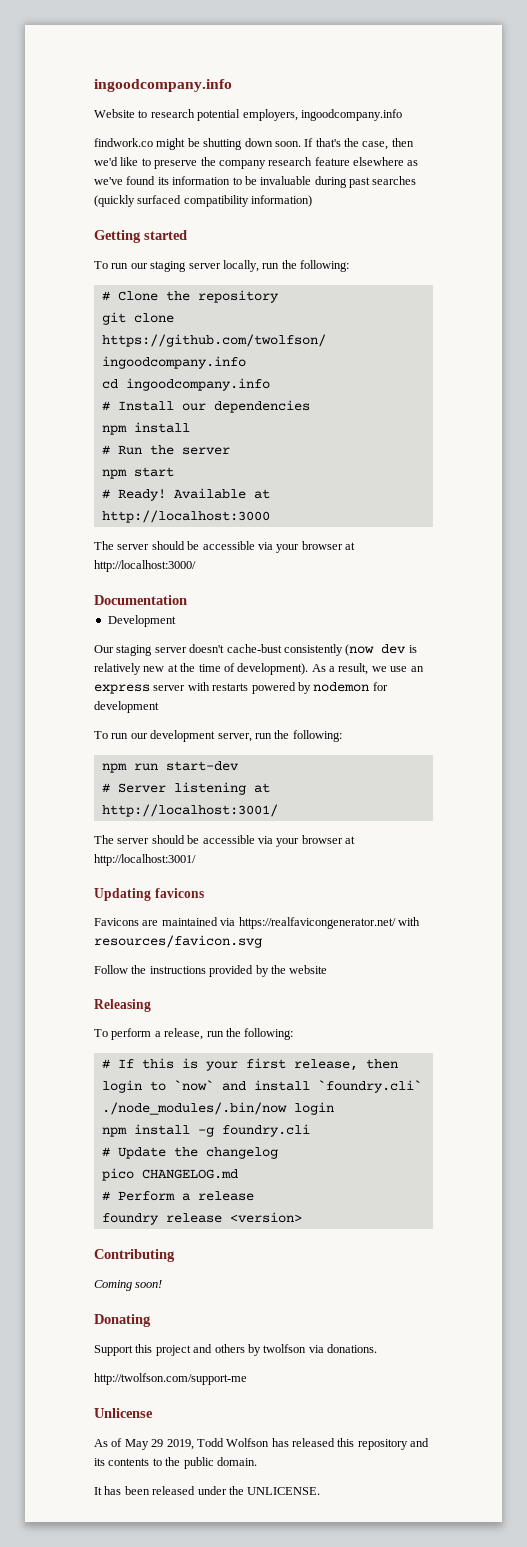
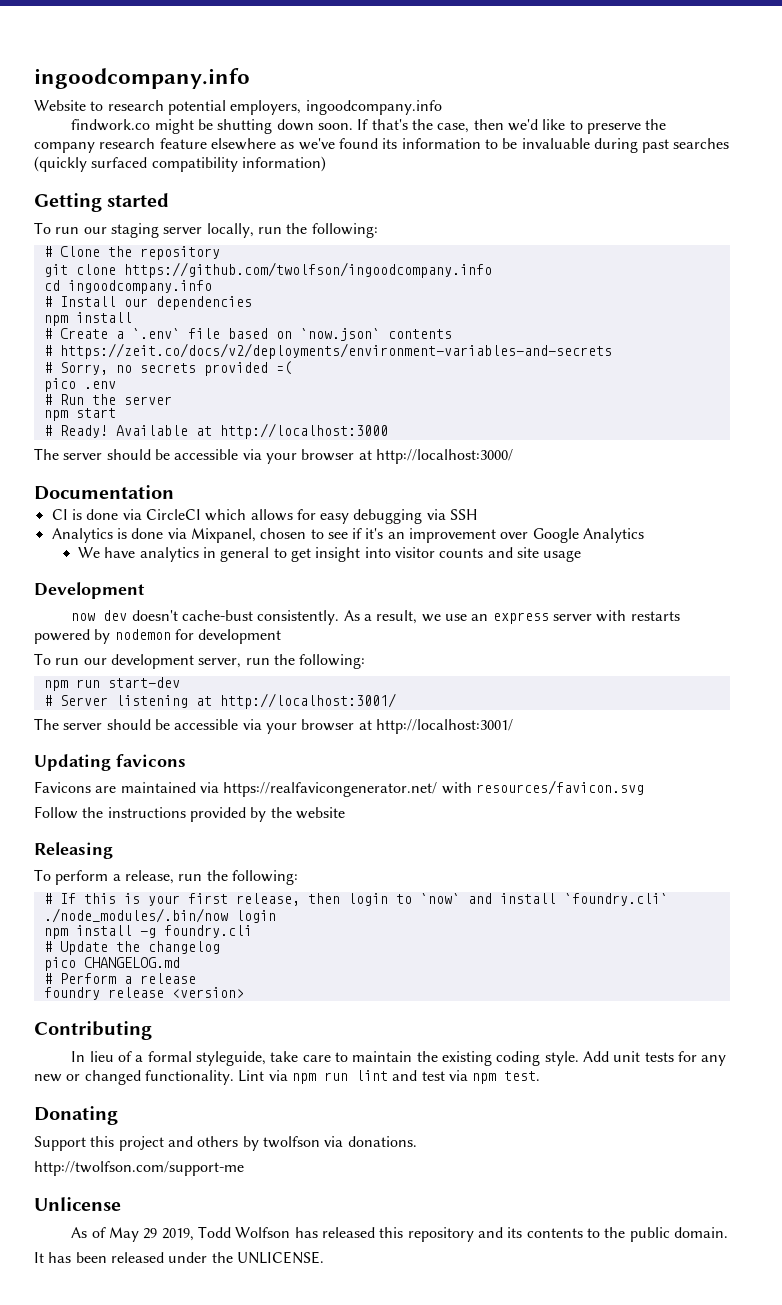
+ # Create a `.env` file based on `now.json` contents
+ # https://zeit.co/docs/v2/deployments/environment-variables-and-secrets
+ # Sorry, no secrets provided =(
+ pico .env
+ CI is done via CircleCI which allows for easy debugging via SSH
+ Analytics is done via Mixpanel, chosen to see if it's an improvement over Google Analytics
+ We have analytics in general to get insight into visitor counts and site usage
  Development
- Our staging server doesn't cache-bust consistently (now dev is relatively new at the time of development).
+ now dev doesn't cache-bust consistently.
- Coming soon!
+ In lieu of a formal styleguide, take care to maintain the existing coding style. Add unit tests for any new or changed functionality. Lint via npm run lint and test via npm test.

